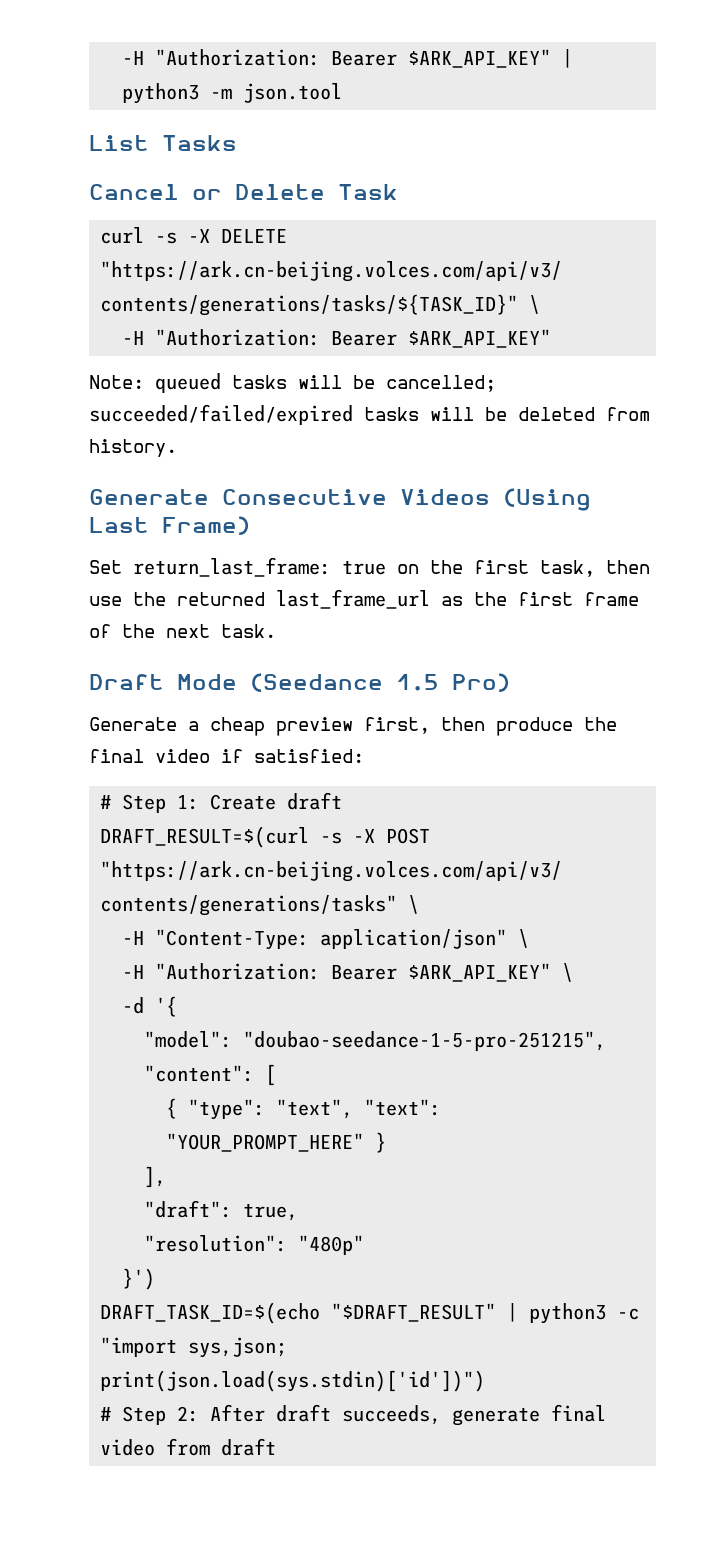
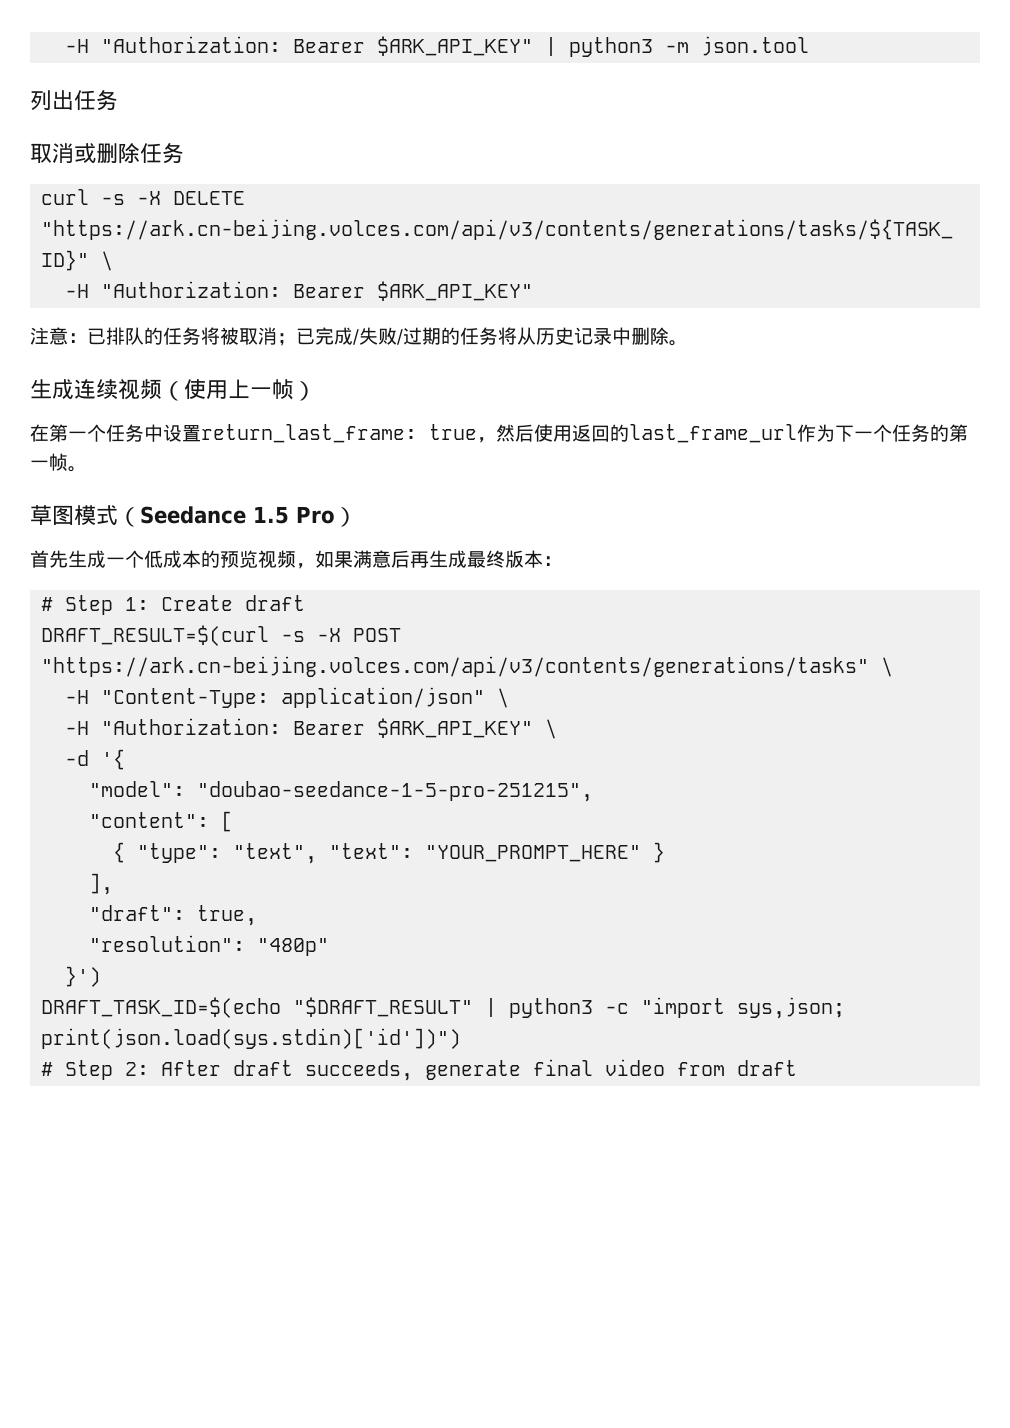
- List Tasks
- Cancel or Delete Task
+ 列出任务
+ 取消或删除任务
- Note: queued tasks will be cancelled; succeeded/failed/expired tasks will be deleted from history.
- Generate Consecutive Videos (Using Last Frame)
- Set return_last_frame: true on the first task, then use the returned last_frame_url as the first frame of the next task.
- Draft Mode (Seedance 1.5 Pro)
- Generate a cheap preview first, then produce the final video if satisfied:
+ 注意：已排队的任务将被取消；已完成/失败/过期的任务将从历史记录中删除。
+ 生成连续视频（使用上一帧）
+ 在第一个任务中设置return_last_frame: true，然后使用返回的last_frame_url作为下一个任务的第一帧。
+ 草图模式（Seedance 1.5 Pro）
+ 首先生成一个低成本的预览视频，如果满意后再生成最终版本：

